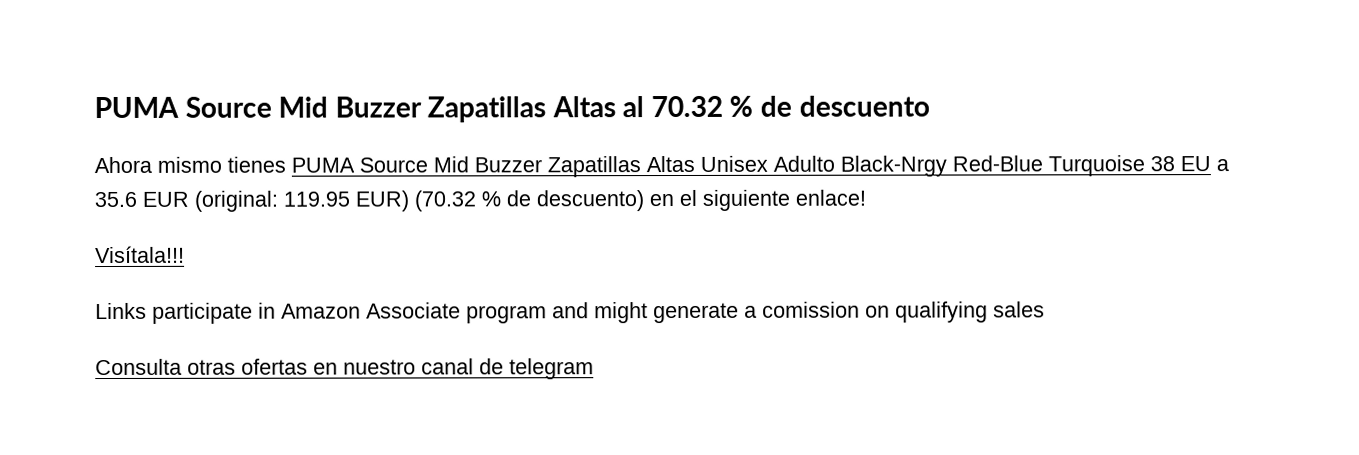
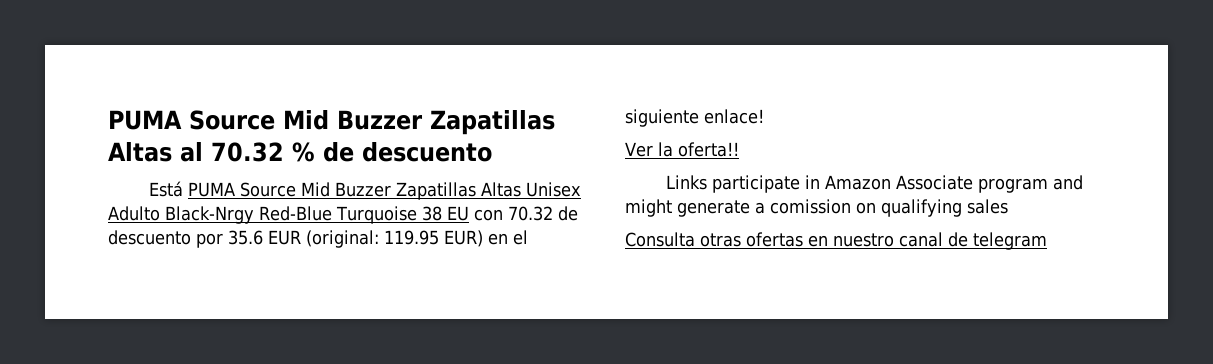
- Ahora mismo tienes PUMA Source Mid Buzzer Zapatillas Altas Unisex Adulto Black-Nrgy Red-Blue Turquoise 38 EU a 35.6 EUR (original: 119.95 EUR) (70.32 % de descuento) en el siguiente enlace!
+ Está PUMA Source Mid Buzzer Zapatillas Altas Unisex Adulto Black-Nrgy Red-Blue Turquoise 38 EU con 70.32 de descuento por 35.6 EUR (original: 119.95 EUR) en el siguiente enlace!
- Visítala!!!
+ Ver la oferta!!

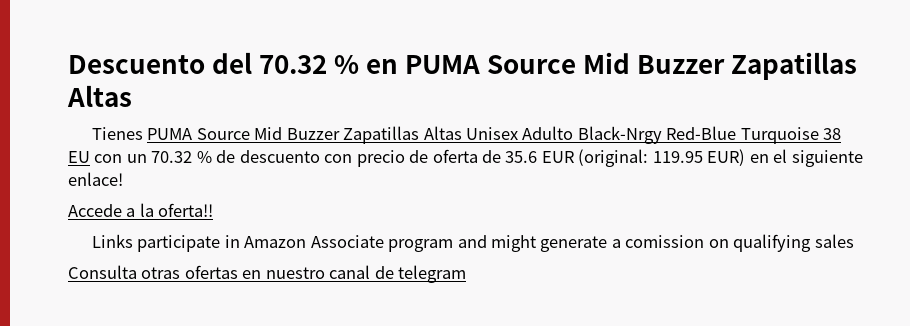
- PUMA Source Mid Buzzer Zapatillas Altas al 70.32 % de descuento
- Está PUMA Source Mid Buzzer Zapatillas Altas Unisex Adulto Black-Nrgy Red-Blue Turquoise 38 EU con 70.32 de descuento por 35.6 EUR (original: 119.95 EUR) en el siguiente enlace!
+ Descuento del 70.32 % en PUMA Source Mid Buzzer Zapatillas Altas
+ Tienes PUMA Source Mid Buzzer Zapatillas Altas Unisex Adulto Black-Nrgy Red-Blue Turquoise 38 EU con un 70.32 % de descuento con precio de oferta de 35.6 EUR (original: 119.95 EUR) en el siguiente enlace!
- Ver la oferta!!
+ Accede a la oferta!!

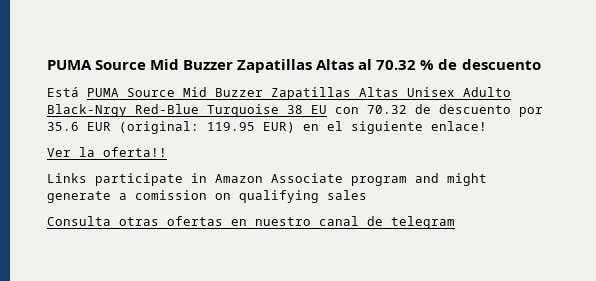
- Descuento del 70.32 % en PUMA Source Mid Buzzer Zapatillas Altas
- Tienes PUMA Source Mid Buzzer Zapatillas Altas Unisex Adulto Black-Nrgy Red-Blue Turquoise 38 EU con un 70.32 % de descuento con precio de oferta de 35.6 EUR (original: 119.95 EUR) en el siguiente enlace!
+ PUMA Source Mid Buzzer Zapatillas Altas al 70.32 % de descuento
+ Está PUMA Source Mid Buzzer Zapatillas Altas Unisex Adulto Black-Nrgy Red-Blue Turquoise 38 EU con 70.32 de descuento por 35.6 EUR (original: 119.95 EUR) en el siguiente enlace!
- Accede a la oferta!!
+ Ver la oferta!!

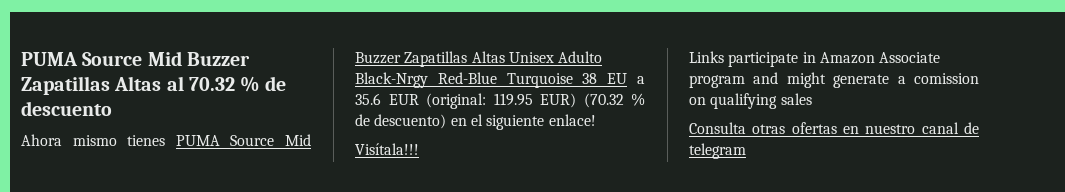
- Está PUMA Source Mid Buzzer Zapatillas Altas Unisex Adulto Black-Nrgy Red-Blue Turquoise 38 EU con 70.32 de descuento por 35.6 EUR (original: 119.95 EUR) en el siguiente enlace!
+ Ahora mismo tienes PUMA Source Mid Buzzer Zapatillas Altas Unisex Adulto Black-Nrgy Red-Blue Turquoise 38 EU a 35.6 EUR (original: 119.95 EUR) (70.32 % de descuento) en el siguiente enlace!
- Ver la oferta!!
+ Visítala!!!

